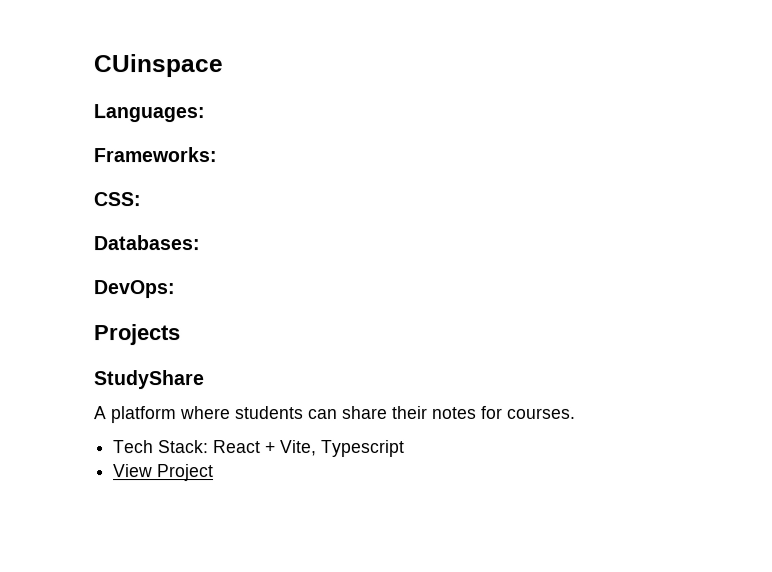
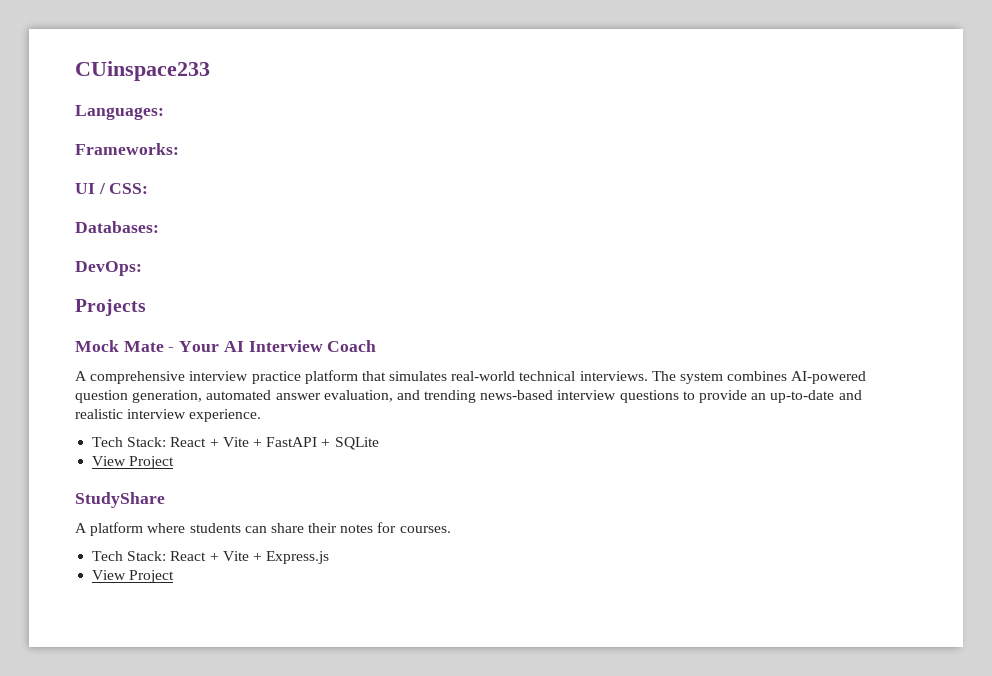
- CUinspace
+ CUinspace233
- CSS:
+ UI / CSS:
+ Mock Mate - Your AI Interview Coach
+ A comprehensive interview practice platform that simulates real-world technical interviews. The system combines AI-powered question generation, automated answer evaluation, and trending news-based interview questions to provide an up-to-date and realistic interview experience.
+ Tech Stack: React + Vite + FastAPI + SQLite
+ View Project
- Tech Stack: React + Vite, Typescript
+ Tech Stack: React + Vite + Express.js

